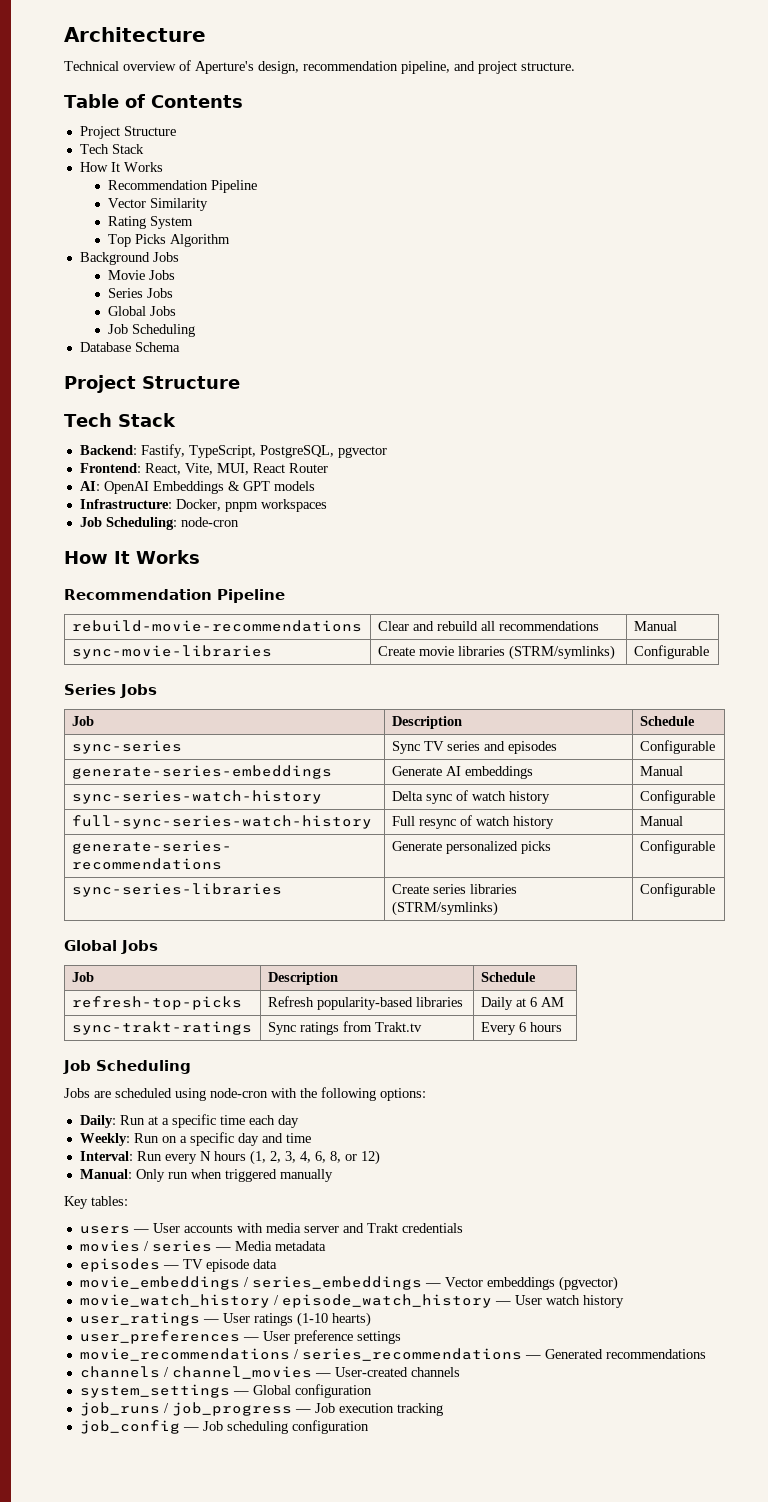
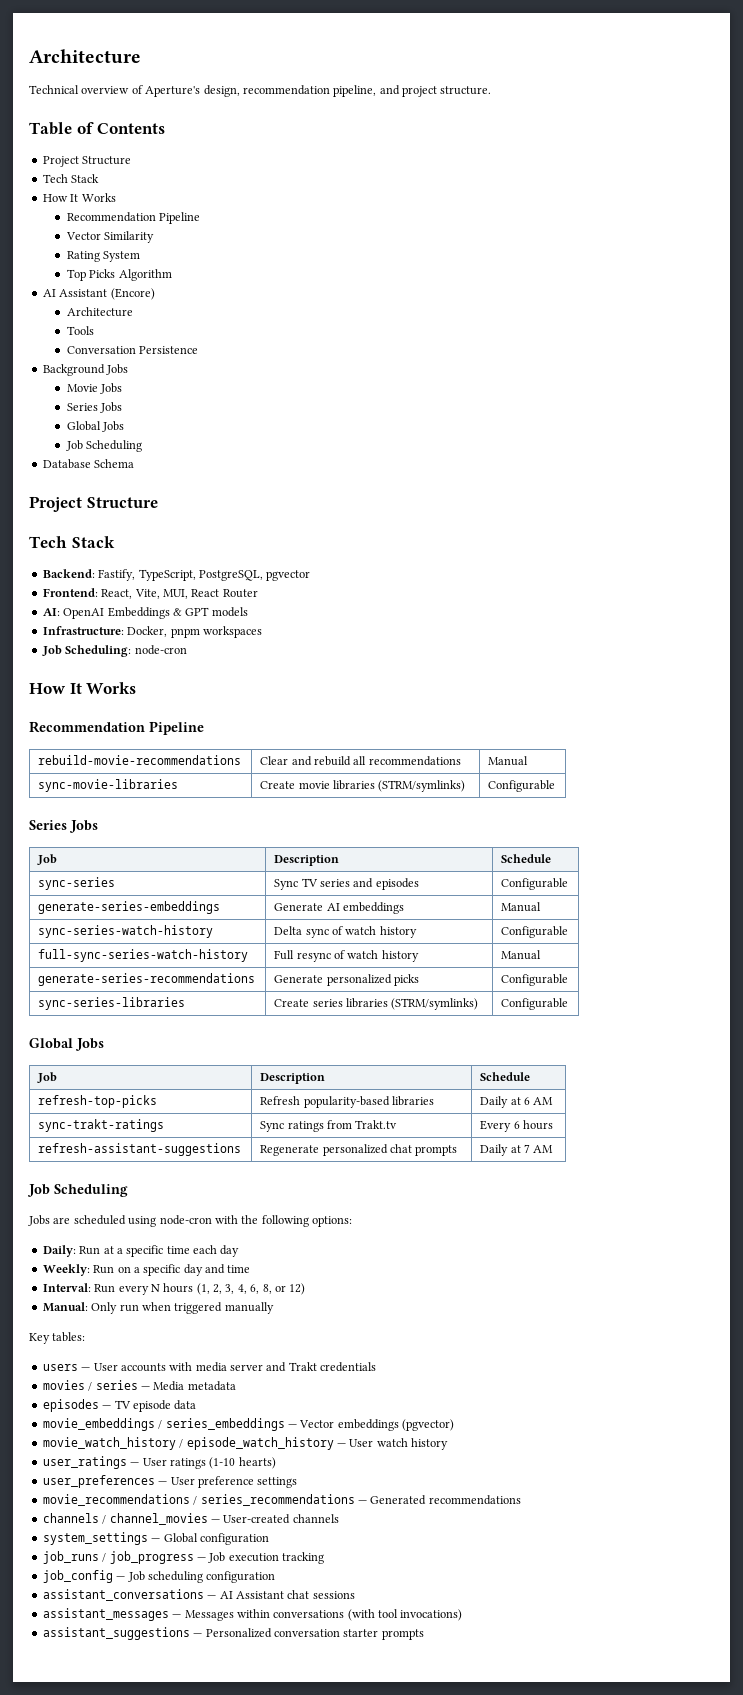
+ AI Assistant (Encore)
+ Architecture
+ Tools
+ Conversation Persistence
+ refresh-assistant-suggestions | Regenerate personalized chat prompts | Daily at 7 AM
+ assistant_conversations — AI Assistant chat sessions
+ assistant_messages — Messages within conversations (with tool invocations)
+ assistant_suggestions — Personalized conversation starter prompts

